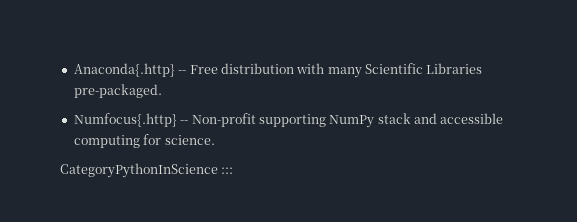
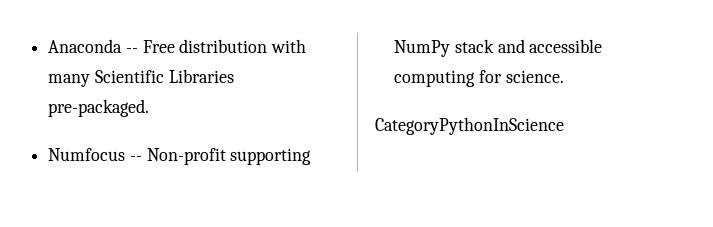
- Anaconda{.http} -- Free distribution with many Scientific Libraries pre-packaged.
+ Anaconda -- Free distribution with many Scientific Libraries pre-packaged.
- Numfocus{.http} -- Non-profit supporting NumPy stack and accessible computing for science.
+ Numfocus -- Non-profit supporting NumPy stack and accessible computing for science.
- CategoryPythonInScience :::
+ CategoryPythonInScience

